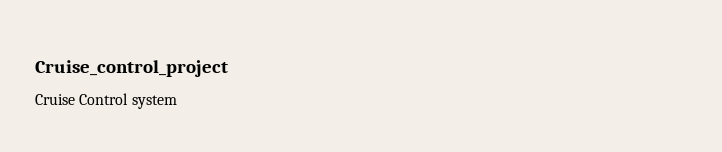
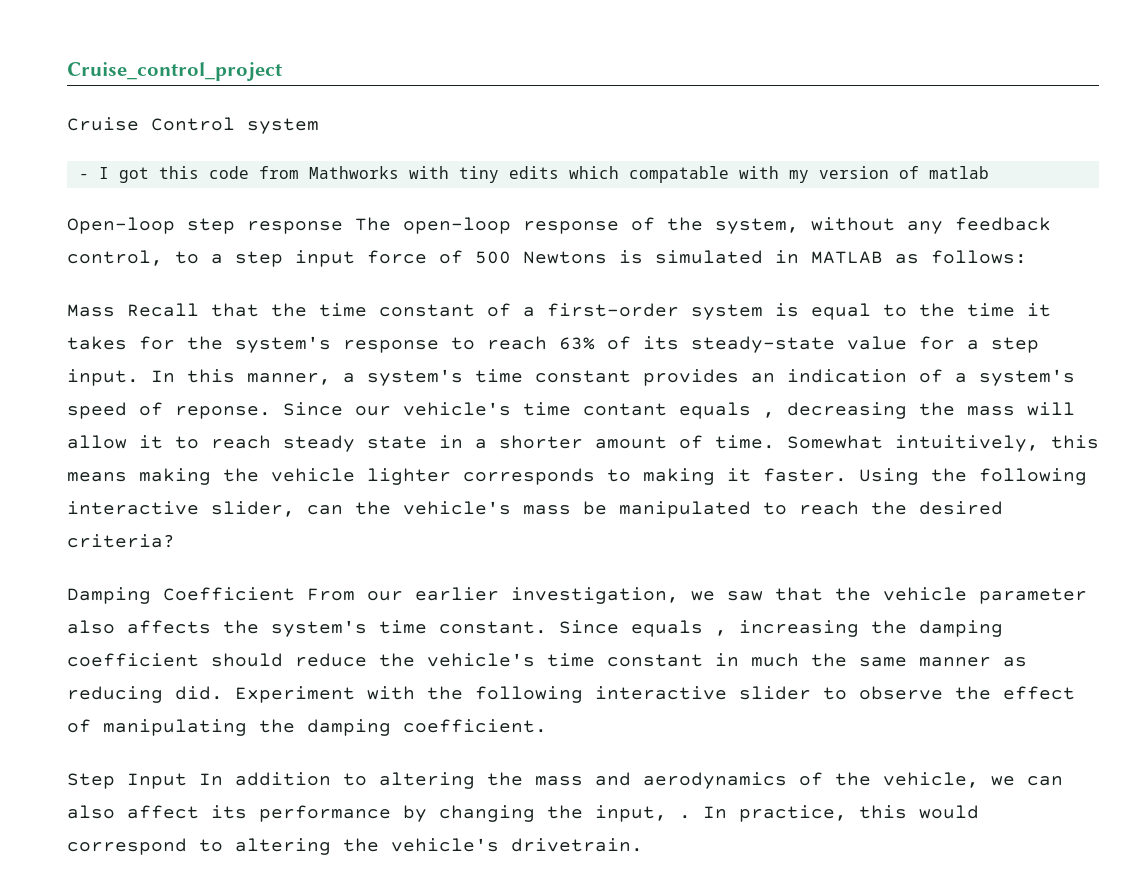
+ - I got this code from Mathworks with tiny edits which compatable with my version of matlab
+ Open-loop step response The open-loop response of the system, without any feedback control, to a step input force of 500 Newtons is simulated in MATLAB as follows:
+ Mass Recall that the time constant of a first-order system is equal to the time it takes for the system's response to reach 63% of its steady-state value for a step input. In this manner, a system's time constant provides an indication of a system's speed of reponse. Since our vehicle's time contant equals , decreasing the mass will allow it to reach steady state in a shorter amount of time. Somewhat intuitively, this means making the vehicle lighter corresponds to making it faster. Using the following interactive slider, can the vehicle's mass be manipulated to reach the desired criteria?
+ Damping Coefficient From our earlier investigation, we saw that the vehicle parameter also affects the system's time constant. Since equals , increasing the damping coefficient should reduce the vehicle's time constant in much the same manner as reducing did. Experiment with the following interactive slider to observe the effect of manipulating the damping coefficient.
+ Step Input In addition to altering the mass and aerodynamics of the vehicle, we can also affect its performance by changing the input, . In practice, this would correspond to altering the vehicle's drivetrain.

